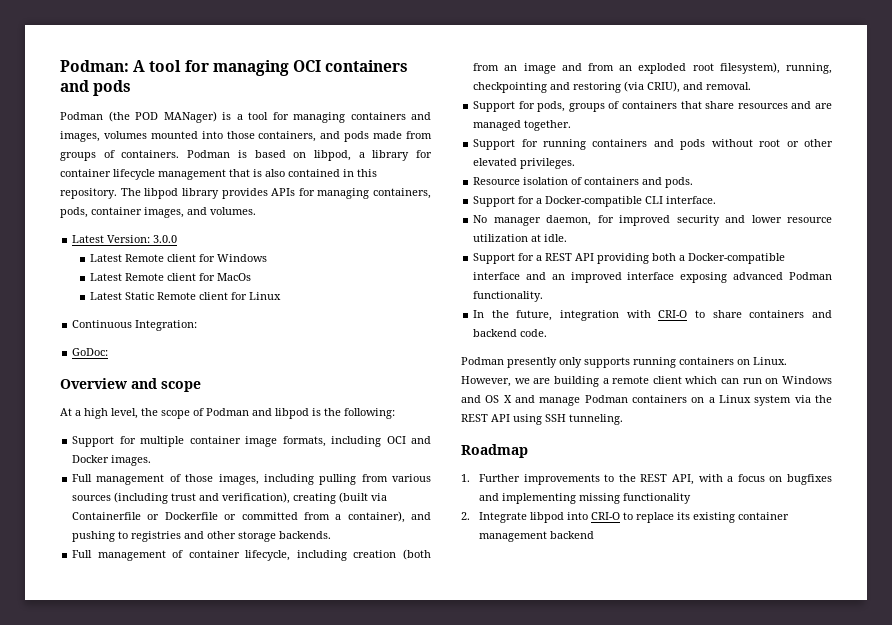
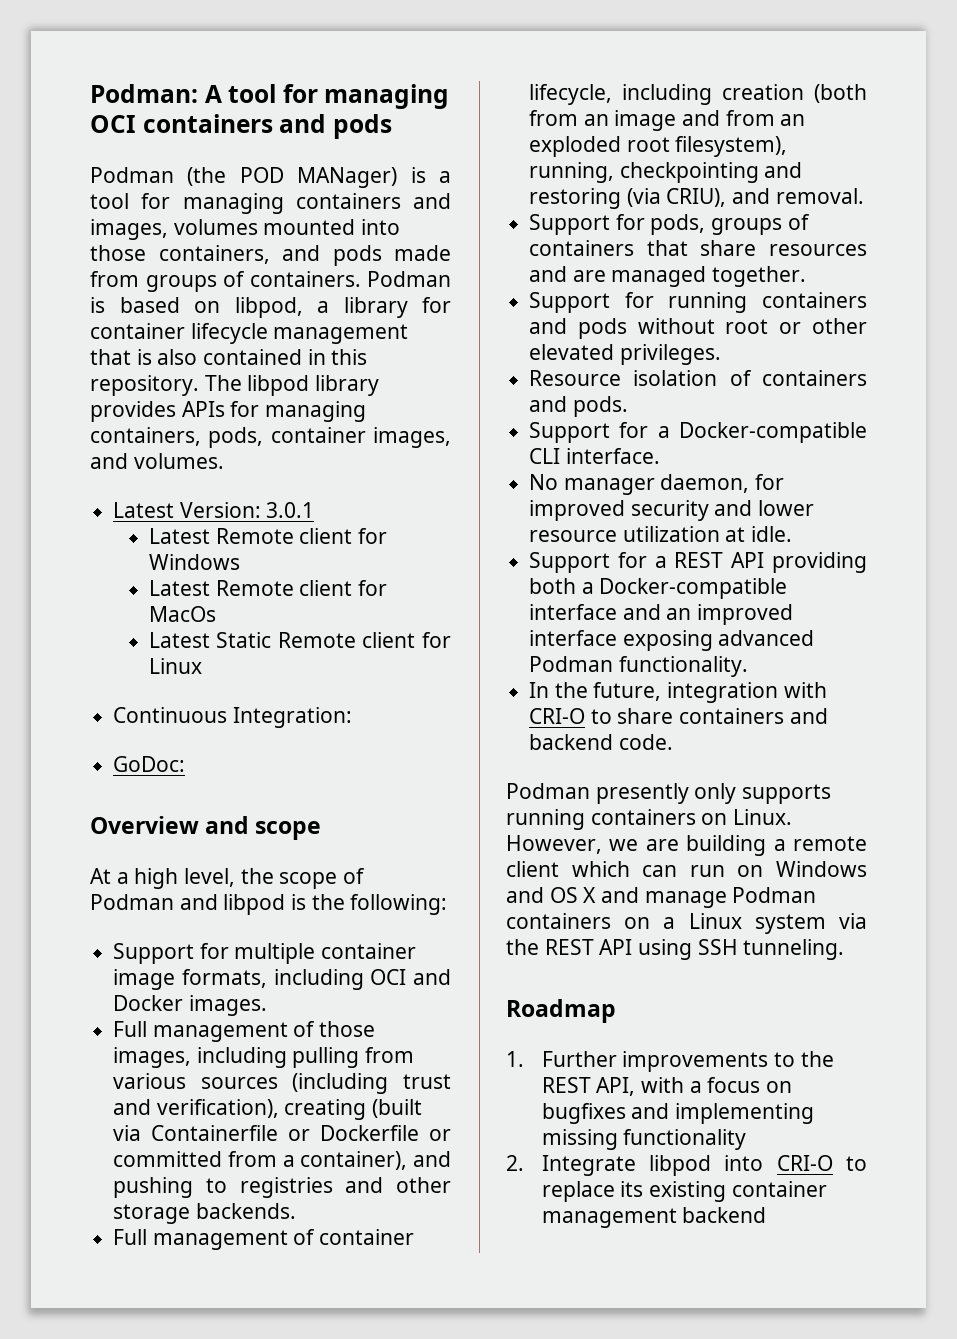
- Latest Version: 3.0.0
+ Latest Version: 3.0.1

